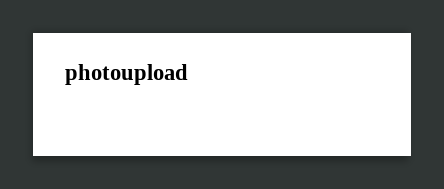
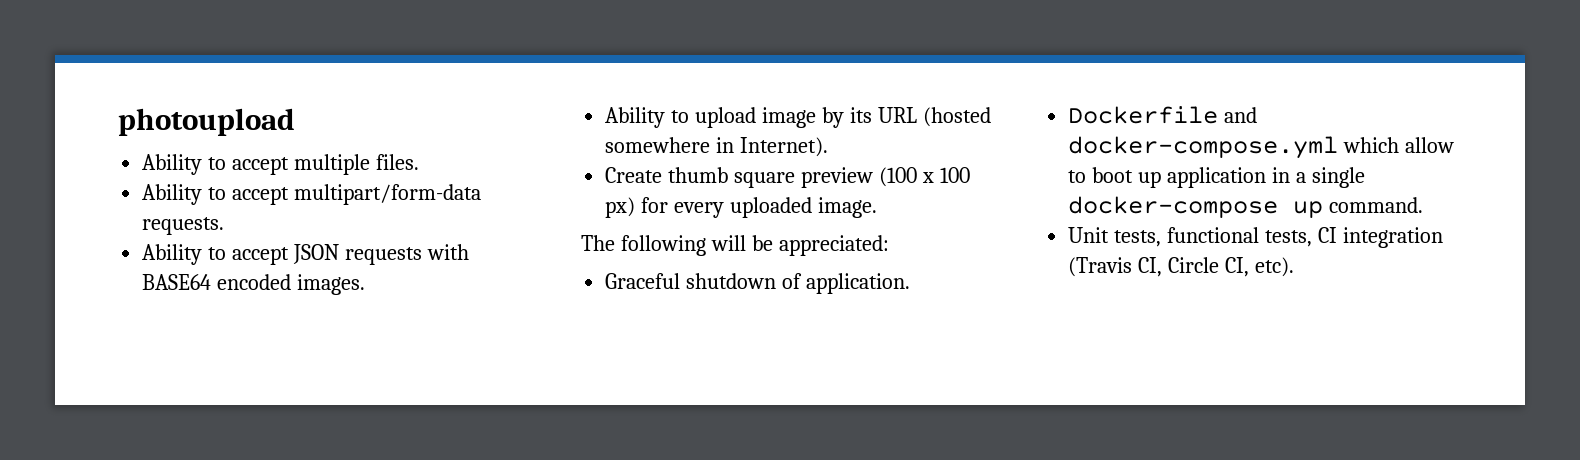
+ Ability to accept multiple files.
+ Ability to accept multipart/form-data requests.
+ Ability to accept JSON requests with BASE64 encoded images.
+ Ability to upload image by its URL (hosted somewhere in Internet).
+ Create thumb square preview (100 x 100 px) for every uploaded image.
+ The following will be appreciated:
+ Graceful shutdown of application.
+ Dockerfile and docker-compose.yml which allow to boot up application in a single docker-compose up command.
+ Unit tests, functional tests, CI integration (Travis CI, Circle CI, etc).

